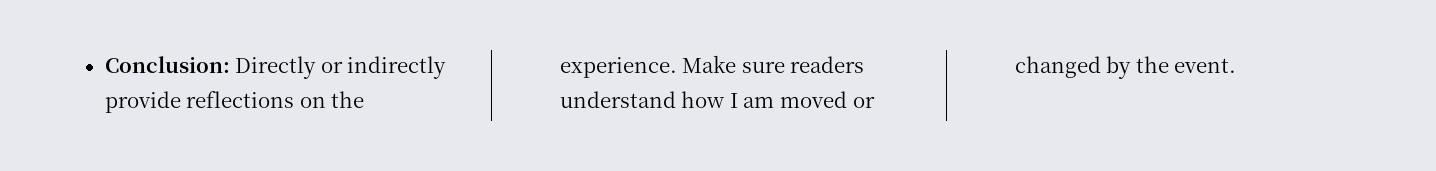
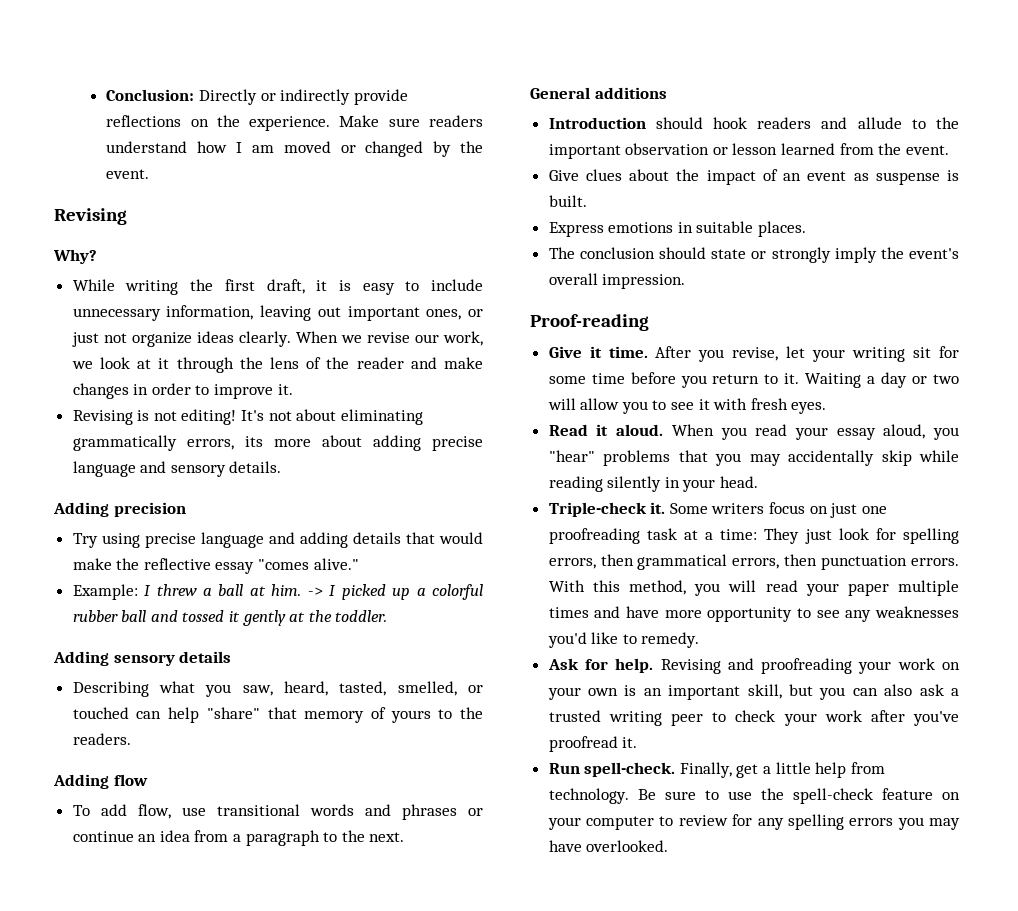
  Make sure readers understand how I am moved or changed by the event.
+ Revising
+ Why?
+ While writing the first draft, it is easy to include unnecessary information, leaving out important ones, or just not organize ideas clearly. When we revise our work, we look at it through the lens of the reader and make changes in order to improve it.
+ Revising is not editing! It's not about eliminating grammatically errors, its more about adding precise language and sensory details.
+ Adding precision
+ Try using precise language and adding details that would make the reflective essay "comes alive."
+ Example: I threw a ball at him. -> I picked up a colorful rubber ball and tossed it gently at the toddler.
+ Adding sensory details
+ Describing what you saw, heard, tasted, smelled, or touched can help "share" that memory of yours to the readers.
+ Adding flow
+ To add flow, use transitional words and phrases or continue an idea from a paragraph to the next.
+ General additions
+ Introduction should hook readers and allude to the important observation or lesson learned from the event.
+ Give clues about the impact of an event as suspense is built.
+ Express emotions in suitable places.
+ The conclusion should state or strongly imply the event's overall impression.
+ Proof-reading
+ Give it time. After you revise, let your writing sit for some time before you return to it. Waiting a day or two will allow you to see it with fresh eyes.
+ Read it aloud. When you read your essay aloud, you "hear" problems that you may accidentally skip while reading silently in your head.
+ Triple-check it. Some writers focus on just one proofreading task at a time: They just look for spelling errors, then grammatical errors, then punctuation errors. With this method, you will read your paper multiple times and have more opportunity to see any weaknesses you'd like to remedy.
+ Ask for help. Revising and proofreading your work on your own is an important skill, but you can also ask a trusted writing peer to check your work after you've proofread it.
+ Run spell-check. Finally, get a little help from technology. Be sure to use the spell-check feature on your computer to review for any spelling errors you may have overlooked.

